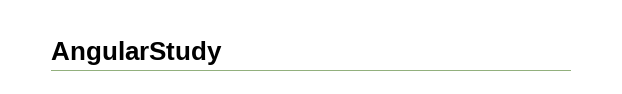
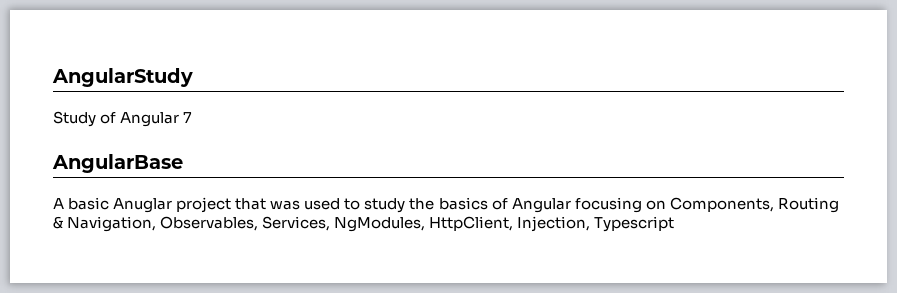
+ Study of Angular 7
+ AngularBase
+ A basic Anuglar project that was used to study the basics of Angular focusing on Components, Routing & Navigation, Observables, Services, NgModules, HttpClient, Injection, Typescript

